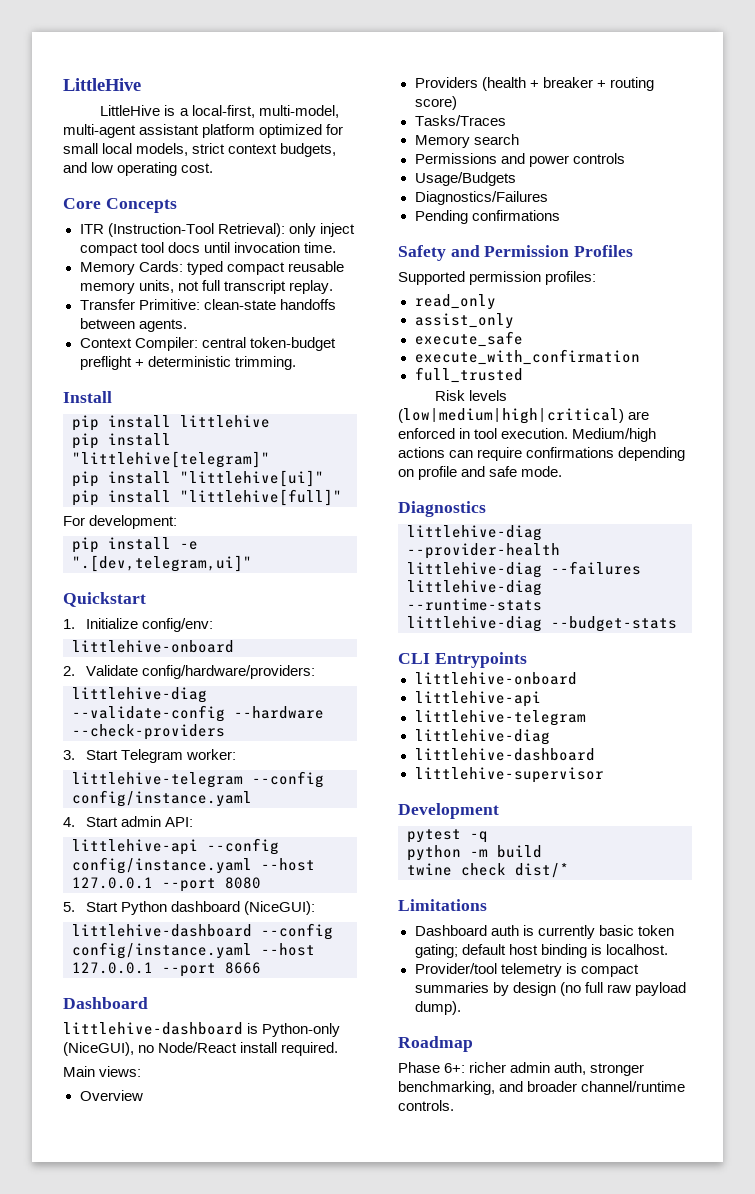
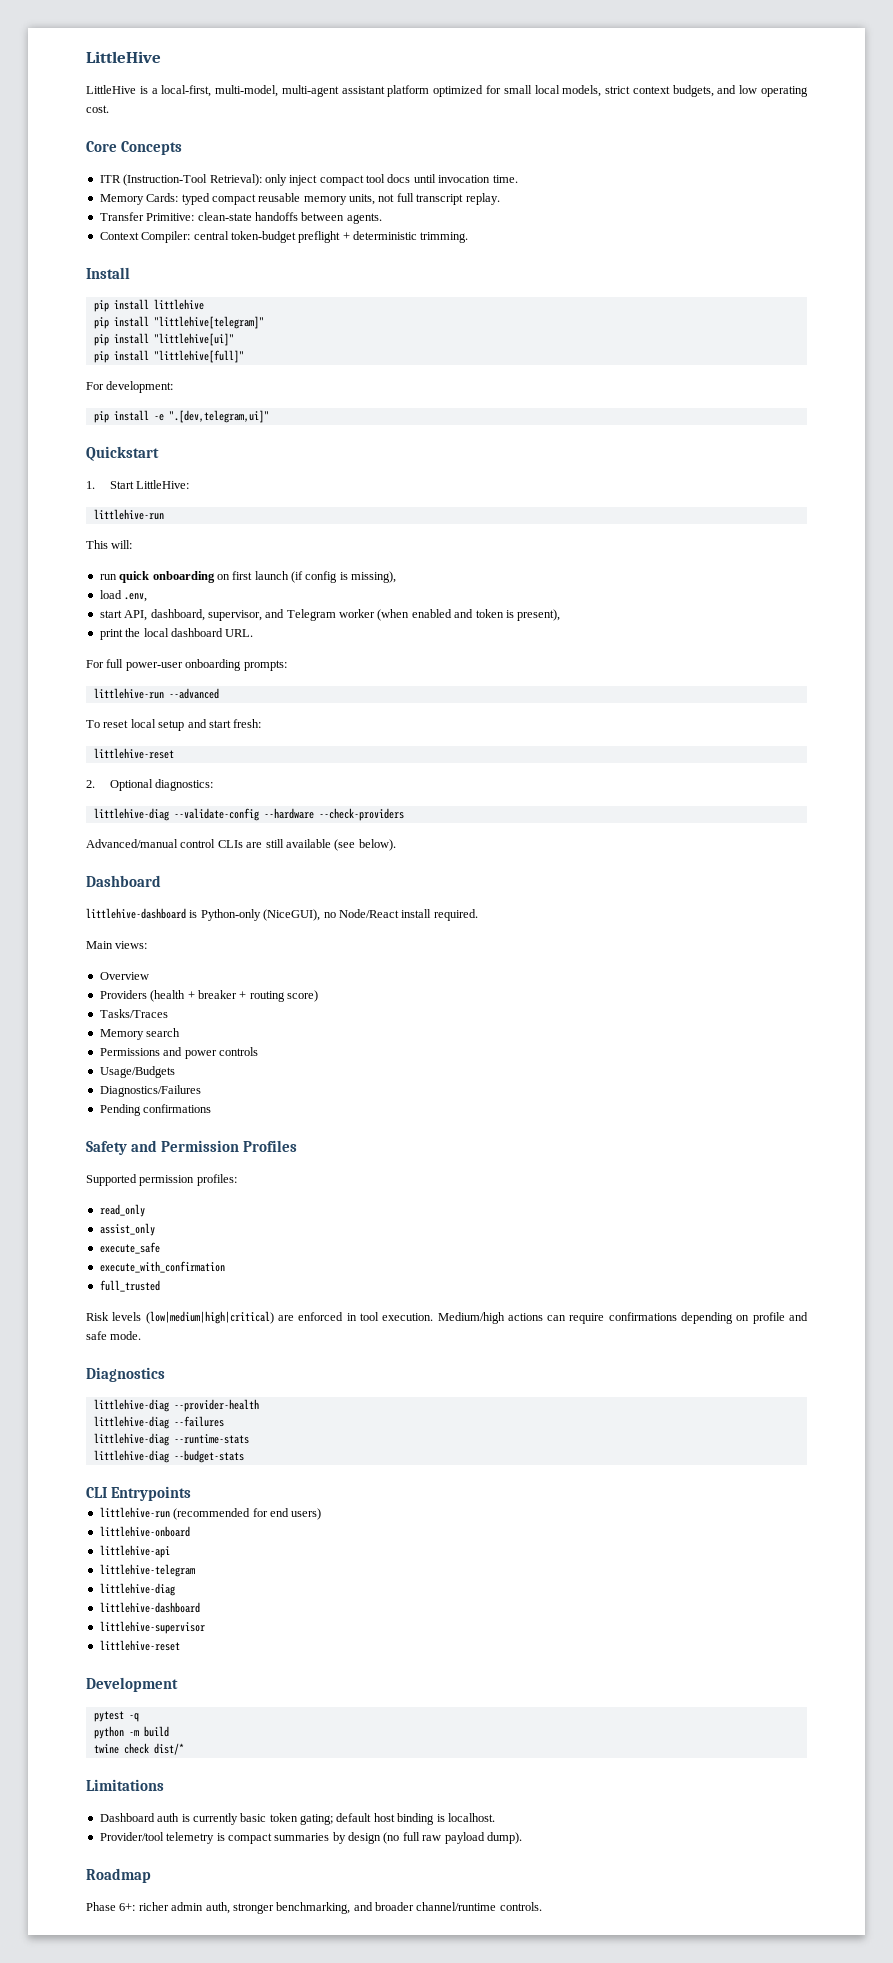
- 1. Initialize config/env:
- littlehive-onboard
+ 1. Start LittleHive:
+ littlehive-run
+ This will:
+ run quick onboarding on first launch (if config is missing),
+ load .env,
+ start API, dashboard, supervisor, and Telegram worker (when enabled and token is present),
+ print the local dashboard URL.
+ For full power-user onboarding prompts:
+ littlehive-run --advanced
+ To reset local setup and start fresh:
+ littlehive-reset
- 2. Validate config/hardware/providers:
+ 2. Optional diagnostics:
- 3. Start Telegram worker:
- littlehive-telegram --config config/instance.yaml
- 4. Start admin API:
- littlehive-api --config config/instance.yaml --host 127.0.0.1 --port 8080
- 5. Start Python dashboard (NiceGUI):
- littlehive-dashboard --config config/instance.yaml --host 127.0.0.1 --port 8666
+ Advanced/manual control CLIs are still available (see below).
+ littlehive-run (recommended for end users)
  littlehive-supervisor
+ littlehive-reset

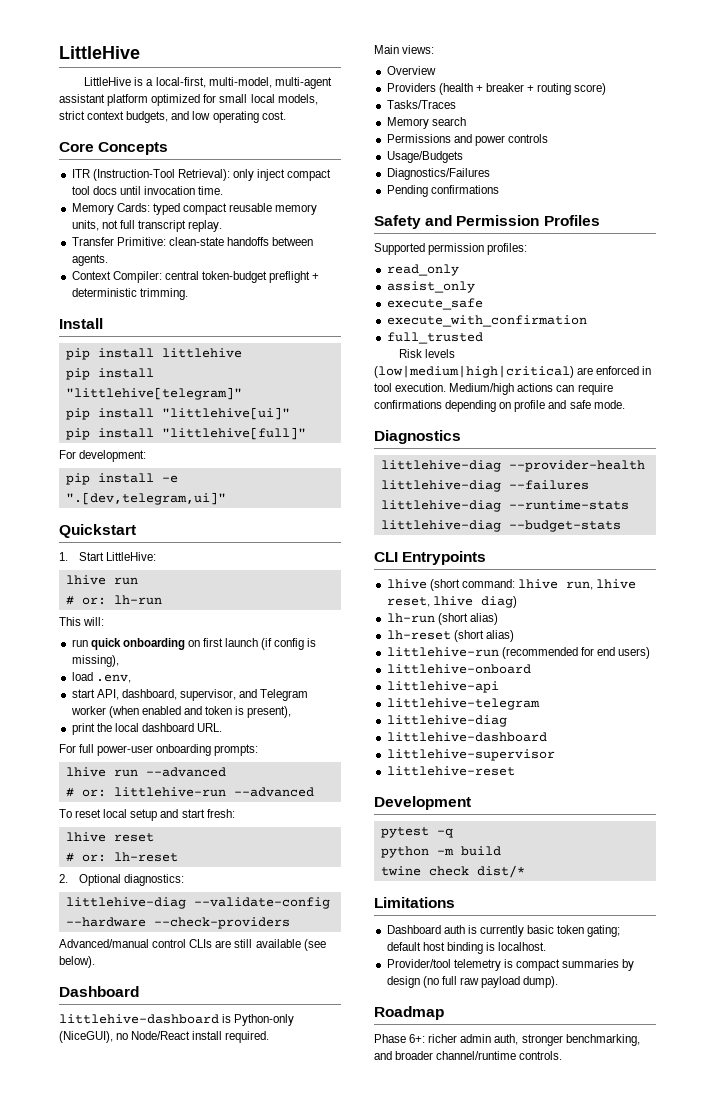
  1. Start LittleHive:
- littlehive-run
+ lhive run
+ # or: lh-run
- littlehive-run --advanced
+ lhive run --advanced
+ # or: littlehive-run --advanced
  To reset local setup and start fresh:
- littlehive-reset
+ lhive reset
+ # or: lh-reset
+ lhive (short command: lhive run, lhive reset, lhive diag)
+ lh-run (short alias)
+ lh-reset (short alias)

